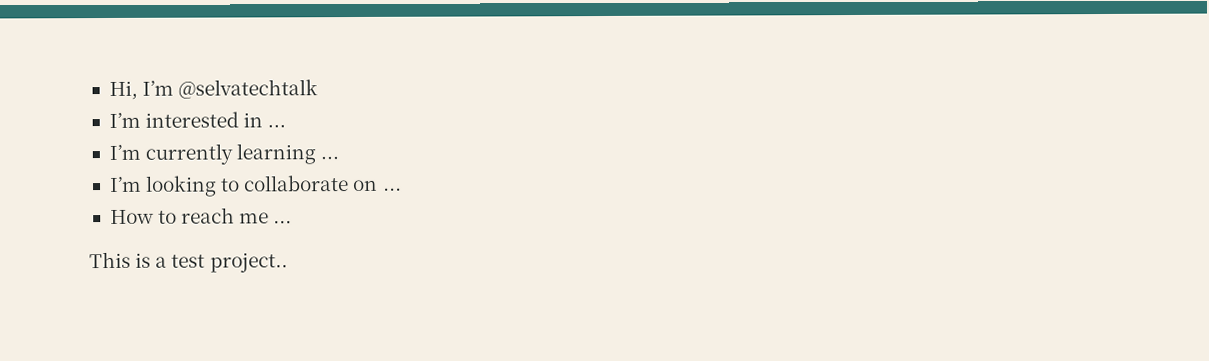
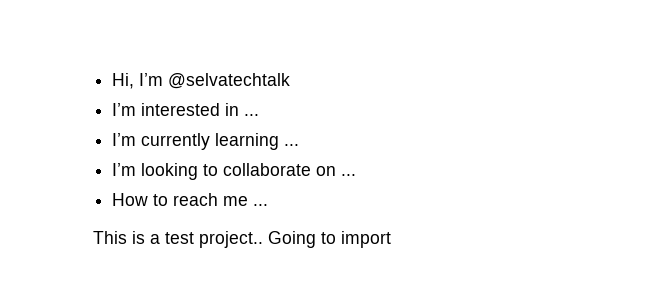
+ Going to import

